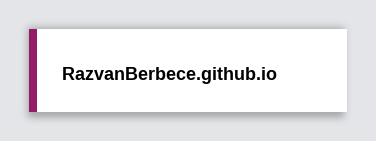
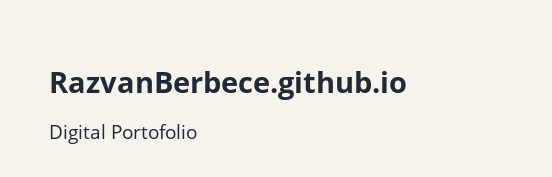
+ Digital Portofolio

